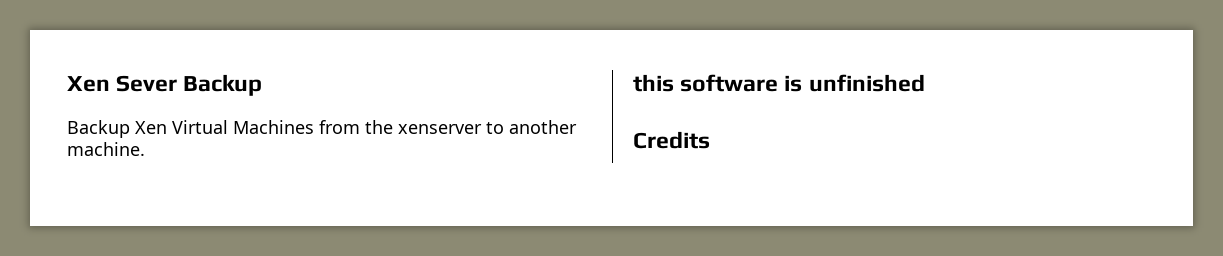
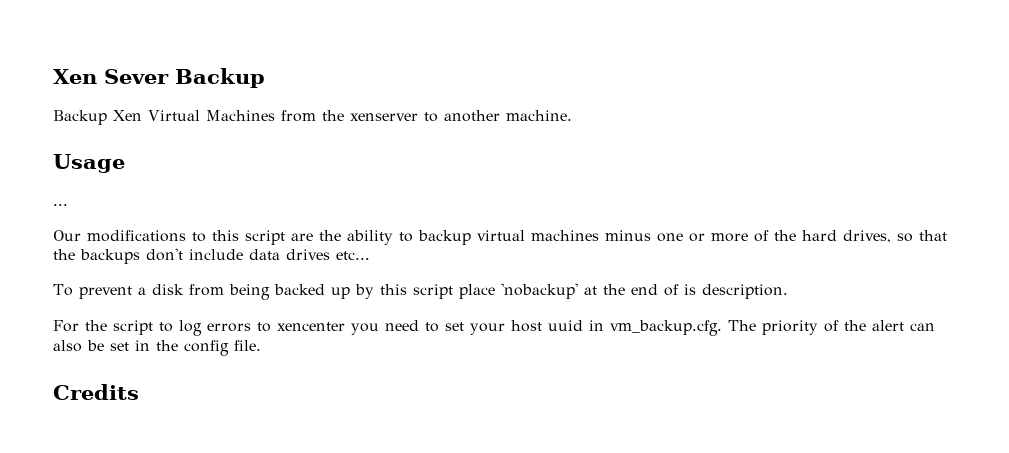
- this software is unfinished
+ Usage
+ ...
+ Our modifications to this script are the ability to backup virtual machines minus one or more of the hard drives, so that the backups don't include data drives etc...
+ To prevent a disk from being backed up by this script place 'nobackup' at the end of is description.
+ For the script to log errors to xencenter you need to set your host uuid in vm_backup.cfg. The priority of the alert can also be set in the config file.

